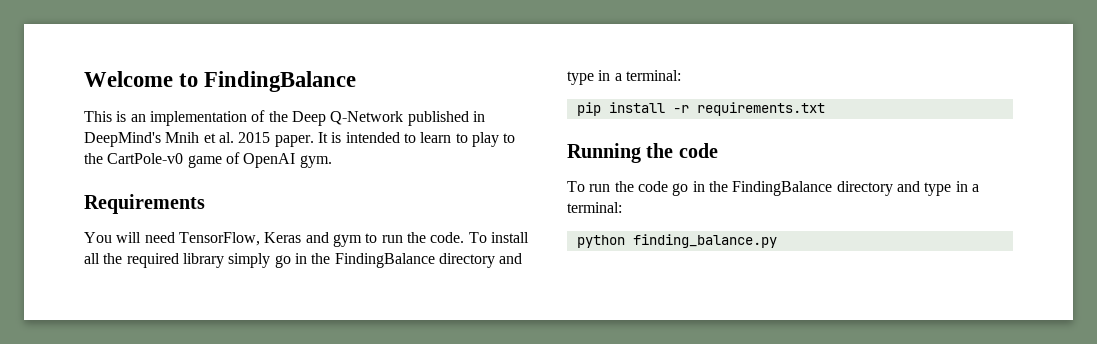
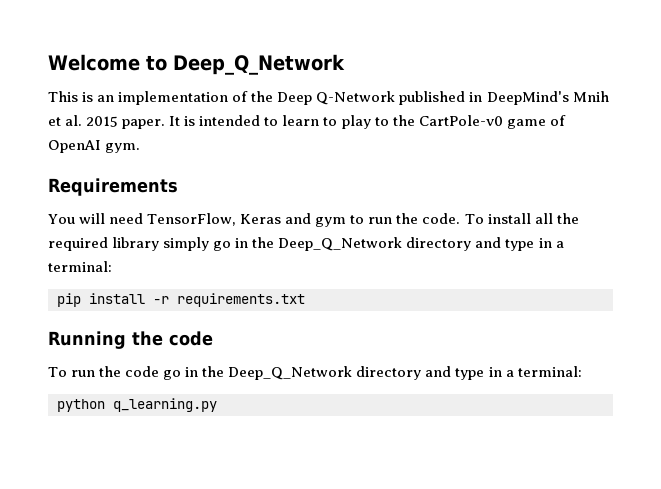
- Welcome to FindingBalance
+ Welcome to Deep_Q_Network
- To install all the required library simply go in the FindingBalance directory and type in a terminal:
+ To install all the required library simply go in the Deep_Q_Network directory and type in a terminal:
- To run the code go in the FindingBalance directory and type in a terminal:
+ To run the code go in the Deep_Q_Network directory and type in a terminal:
- python finding_balance.py
+ python q_learning.py

